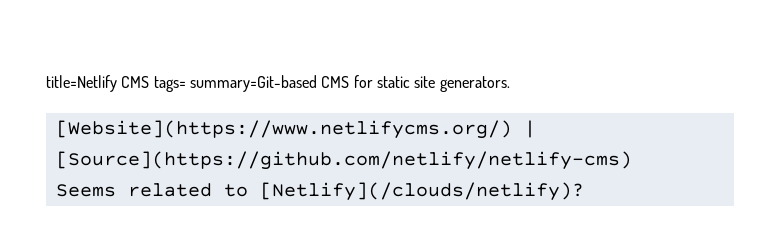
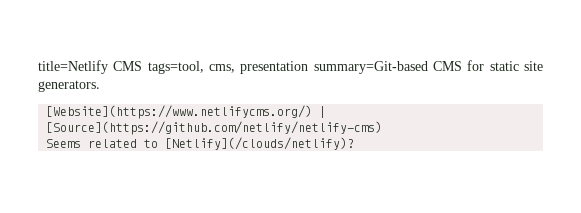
- title=Netlify CMS tags= summary=Git-based CMS for static site generators.
+ title=Netlify CMS tags=tool, cms, presentation summary=Git-based CMS for static site generators.

